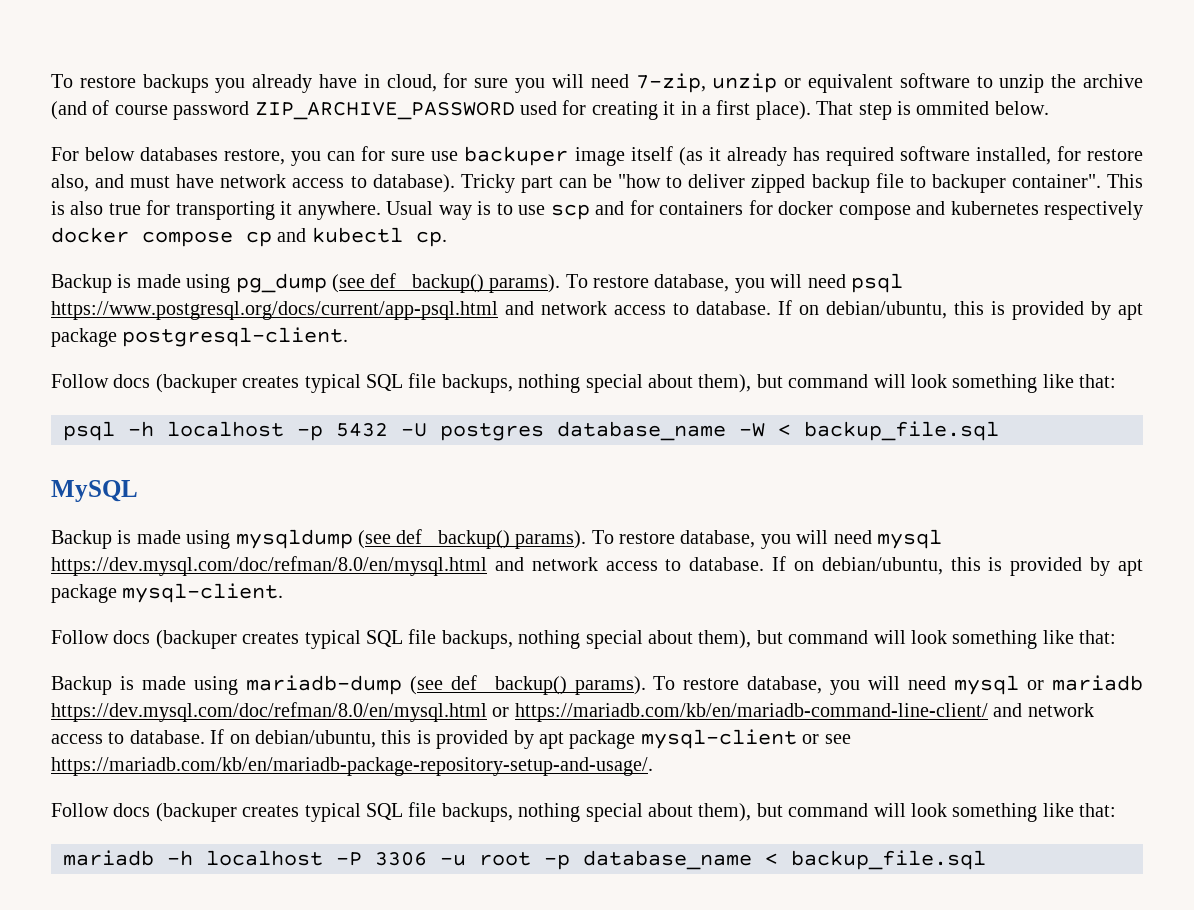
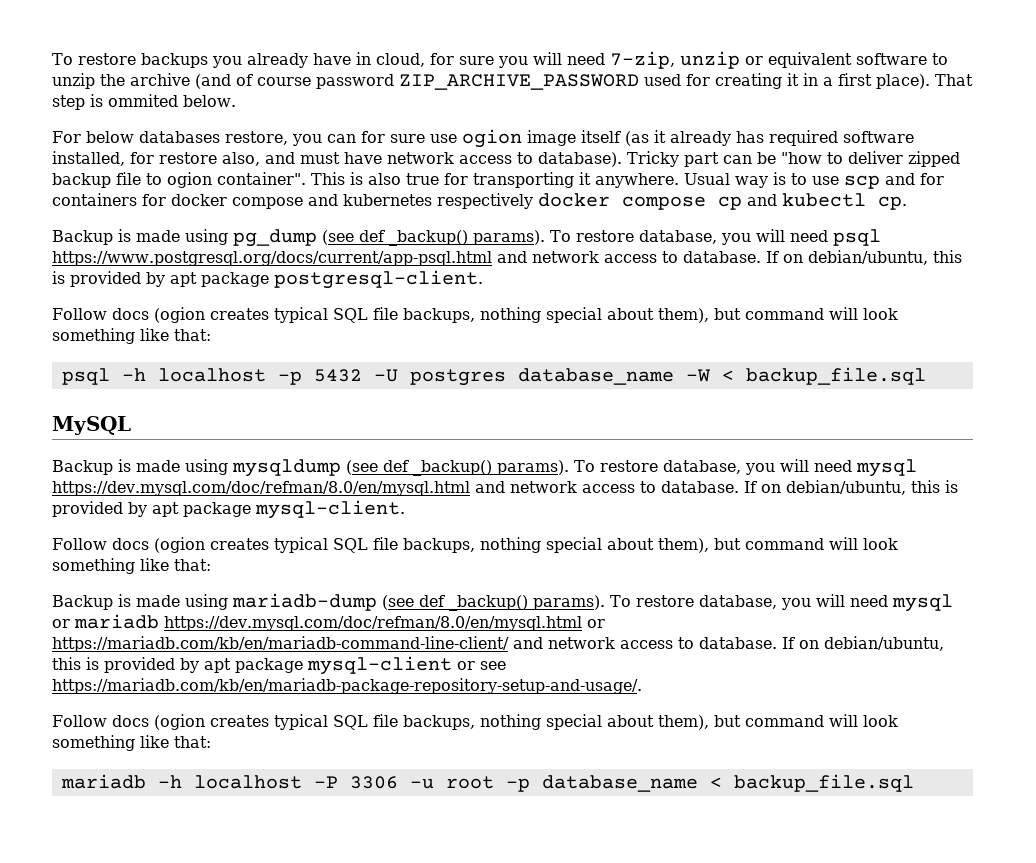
- For below databases restore, you can for sure use backuper image itself (as it already has required software installed, for restore also, and must have network access to database).
+ For below databases restore, you can for sure use ogion image itself (as it already has required software installed, for restore also, and must have network access to database).
- Tricky part can be "how to deliver zipped backup file to backuper container".
+ Tricky part can be "how to deliver zipped backup file to ogion container".
  If on debian/ubuntu, this is provided by apt package postgresql-client.
- Follow docs (backuper creates typical SQL file backups, nothing special about them), but command will look something like that:
+ Follow docs (ogion creates typical SQL file backups, nothing special about them), but command will look something like that:
  If on debian/ubuntu, this is provided by apt package mysql-client.
- Follow docs (backuper creates typical SQL file backups, nothing special about them), but command will look something like that:
+ Follow docs (ogion creates typical SQL file backups, nothing special about them), but command will look something like that:
  If on debian/ubuntu, this is provided by apt package mysql-client or see https://mariadb.com/kb/en/mariadb-package-repository-setup-and-usage/.
- Follow docs (backuper creates typical SQL file backups, nothing special about them), but command will look something like that:
+ Follow docs (ogion creates typical SQL file backups, nothing special about them), but command will look something like that:

